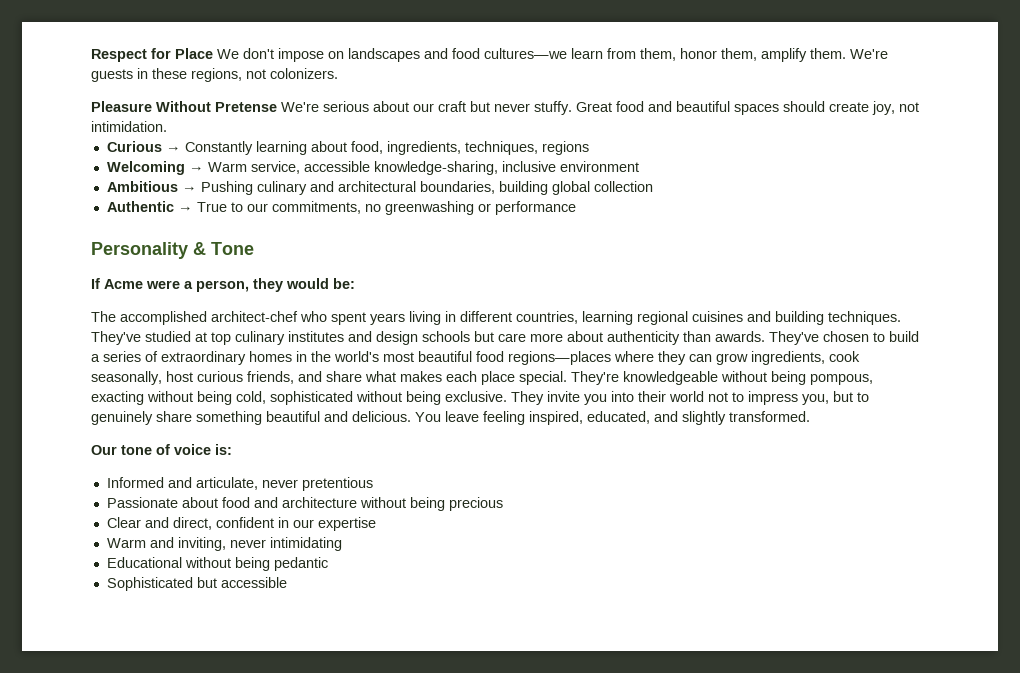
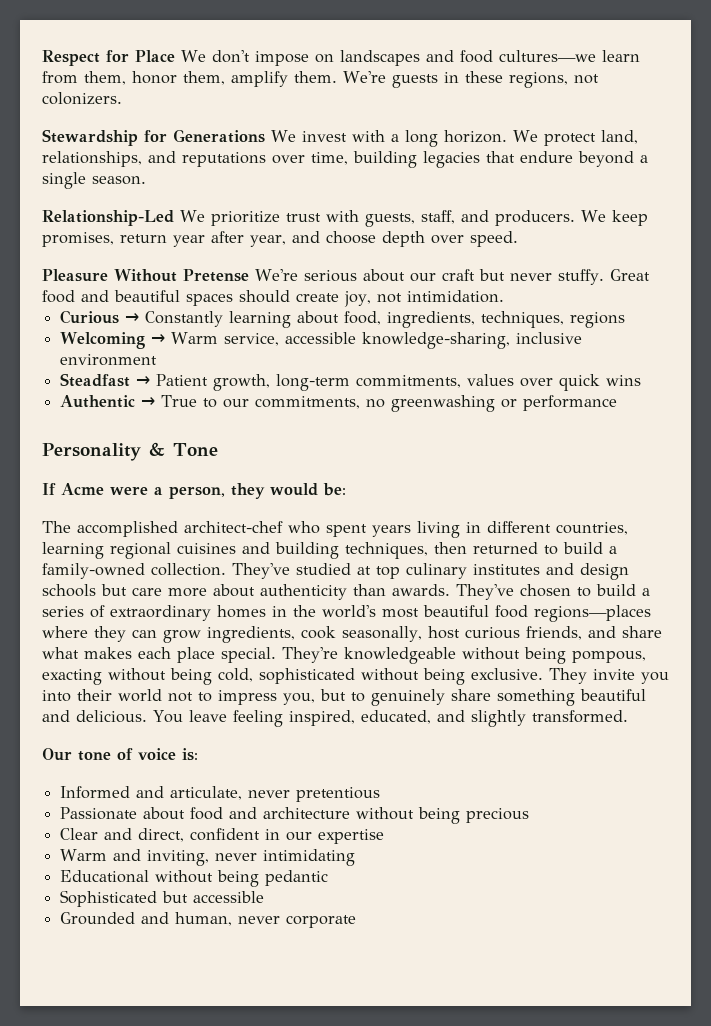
+ Stewardship for Generations We invest with a long horizon. We protect land, relationships, and reputations over time, building legacies that endure beyond a single season.
+ Relationship-Led We prioritize trust with guests, staff, and producers. We keep promises, return year after year, and choose depth over speed.
- Ambitious → Pushing culinary and architectural boundaries, building global collection
+ Steadfast → Patient growth, long-term commitments, values over quick wins
- The accomplished architect-chef who spent years living in different countries, learning regional cuisines and building techniques.
+ The accomplished architect-chef who spent years living in different countries, learning regional cuisines and building techniques, then returned to build a family-owned collection.
+ Grounded and human, never corporate

